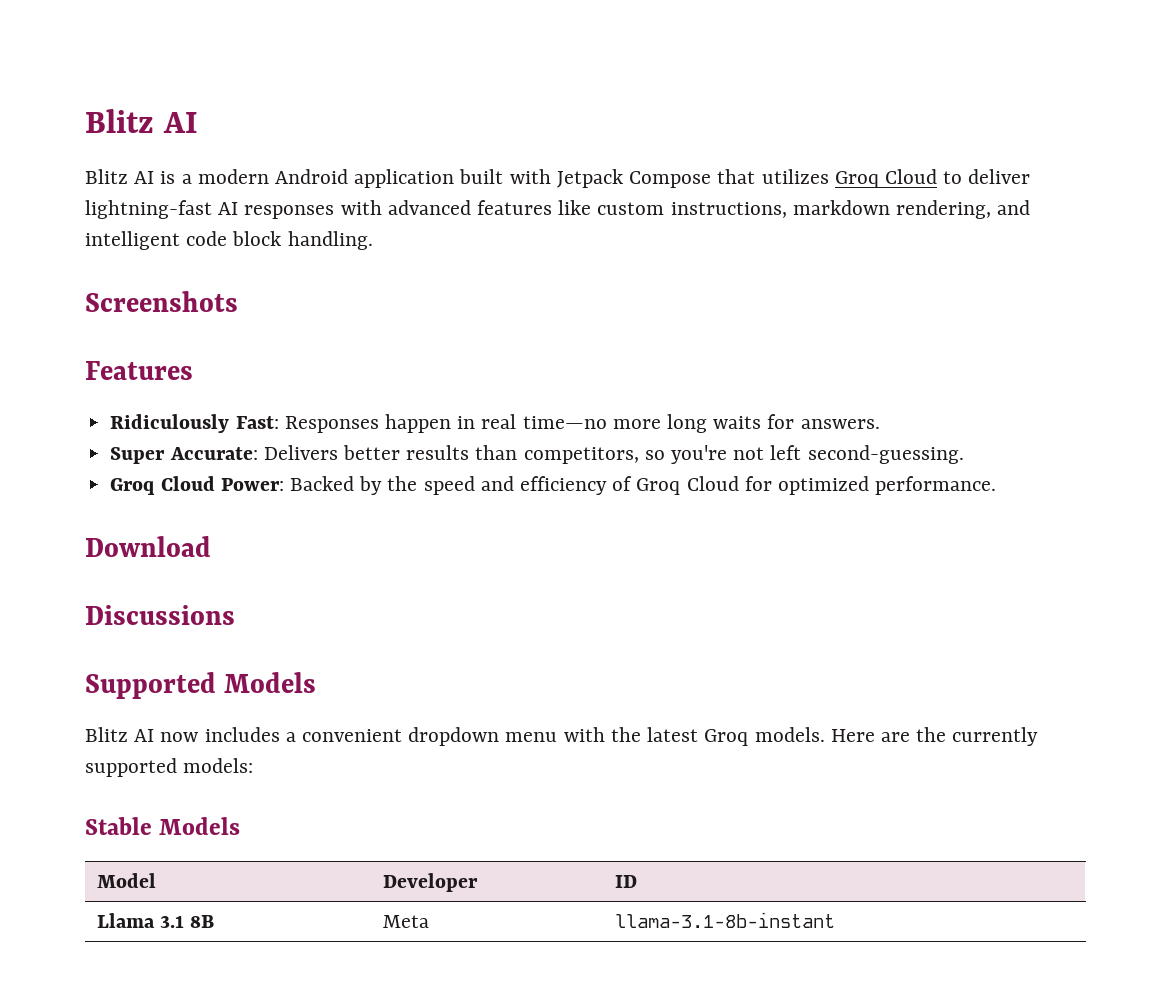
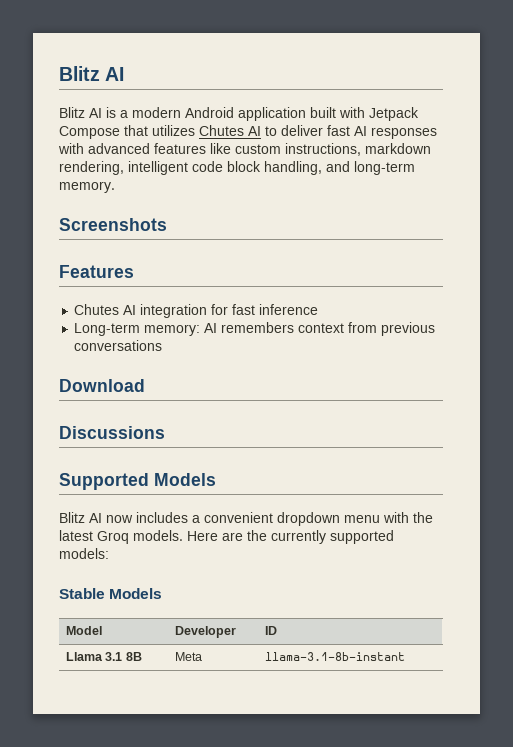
- Blitz AI is a modern Android application built with Jetpack Compose that utilizes Groq Cloud to deliver lightning-fast AI responses with advanced features like custom instructions, markdown rendering, and intelligent code block handling.
+ Blitz AI is a modern Android application built with Jetpack Compose that utilizes Chutes AI to deliver fast AI responses with advanced features like custom instructions, markdown rendering, intelligent code block handling, and long-term memory.
  Screenshots
  Features
- Ridiculously Fast: Responses happen in real time—no more long waits for answers.
- Super Accurate: Delivers better results than competitors, so you're not left second-guessing.
- Groq Cloud Power: Backed by the speed and efficiency of Groq Cloud for optimized performance.
+ Chutes AI integration for fast inference
+ Long-term memory: AI remembers context from previous conversations

